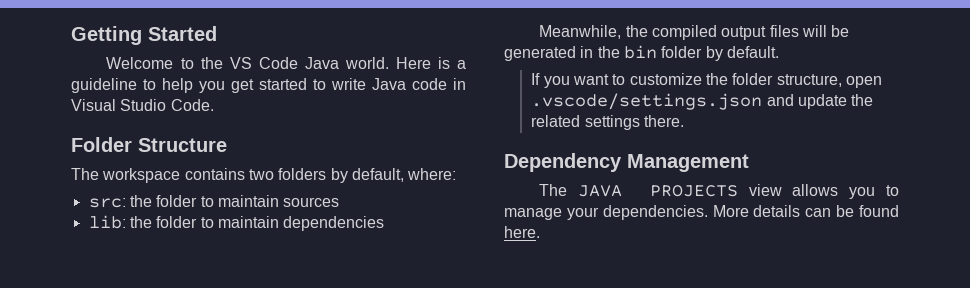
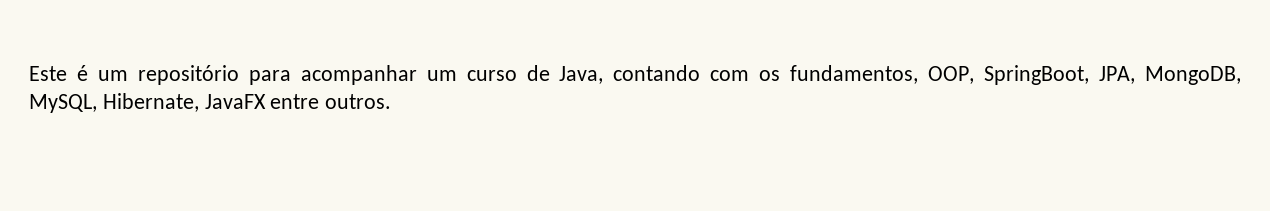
- Getting Started
- Welcome to the VS Code Java world. Here is a guideline to help you get started to write Java code in Visual Studio Code.
- Folder Structure
- The workspace contains two folders by default, where:
- src: the folder to maintain sources
- lib: the folder to maintain dependencies
- Meanwhile, the compiled output files will be generated in the bin folder by default.
- If you want to customize the folder structure, open .vscode/settings.json and update the related settings there.
- Dependency Management
- The JAVA PROJECTS view allows you to manage your dependencies. More details can be found here.
+ Este é um repositório para acompanhar um curso de Java, contando com os fundamentos, OOP, SpringBoot, JPA, MongoDB, MySQL, Hibernate, JavaFX entre outros.

